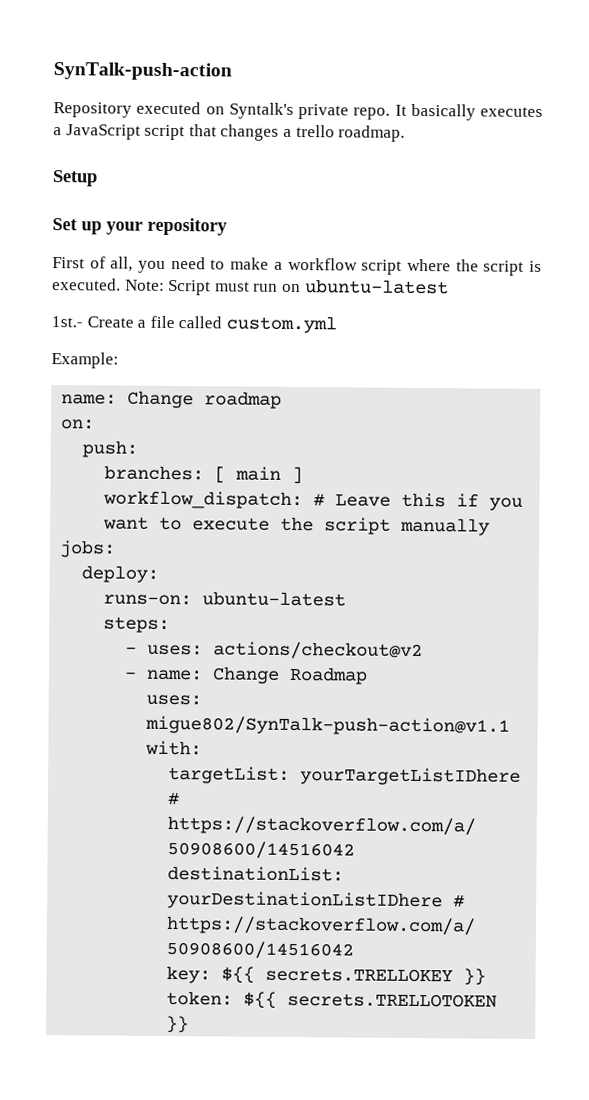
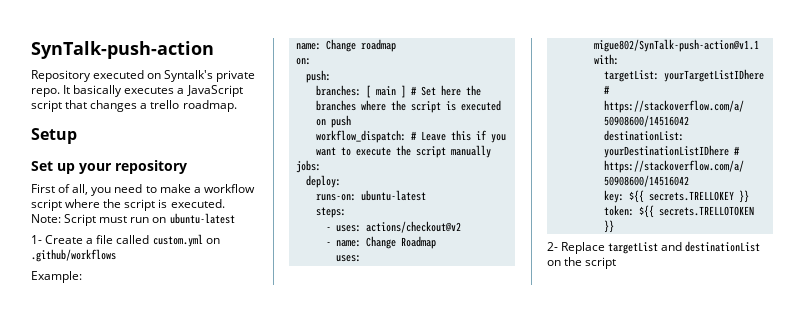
- 1st.- Create a file called custom.yml
+ 1- Create a file called custom.yml on .github/workflows
- branches: [ main ]
+ branches: [ main ] # Set here the branches where the script is executed on push
+ 2- Replace targetList and destinationList on the script

